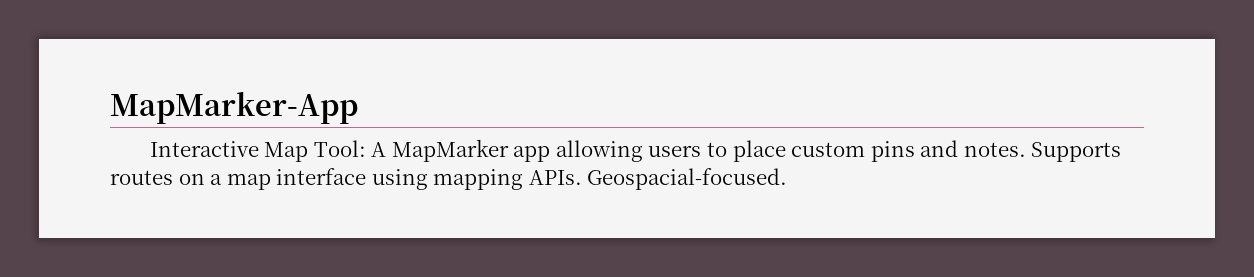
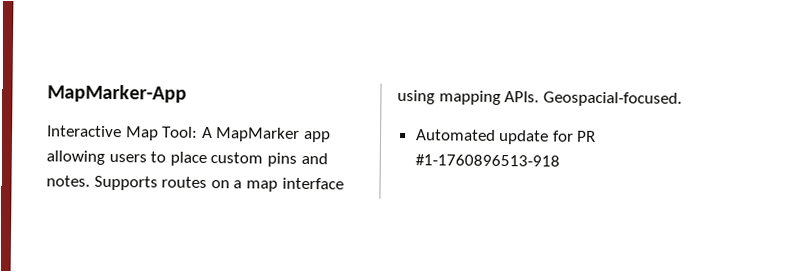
+ Automated update for PR #1-1760896513-918

